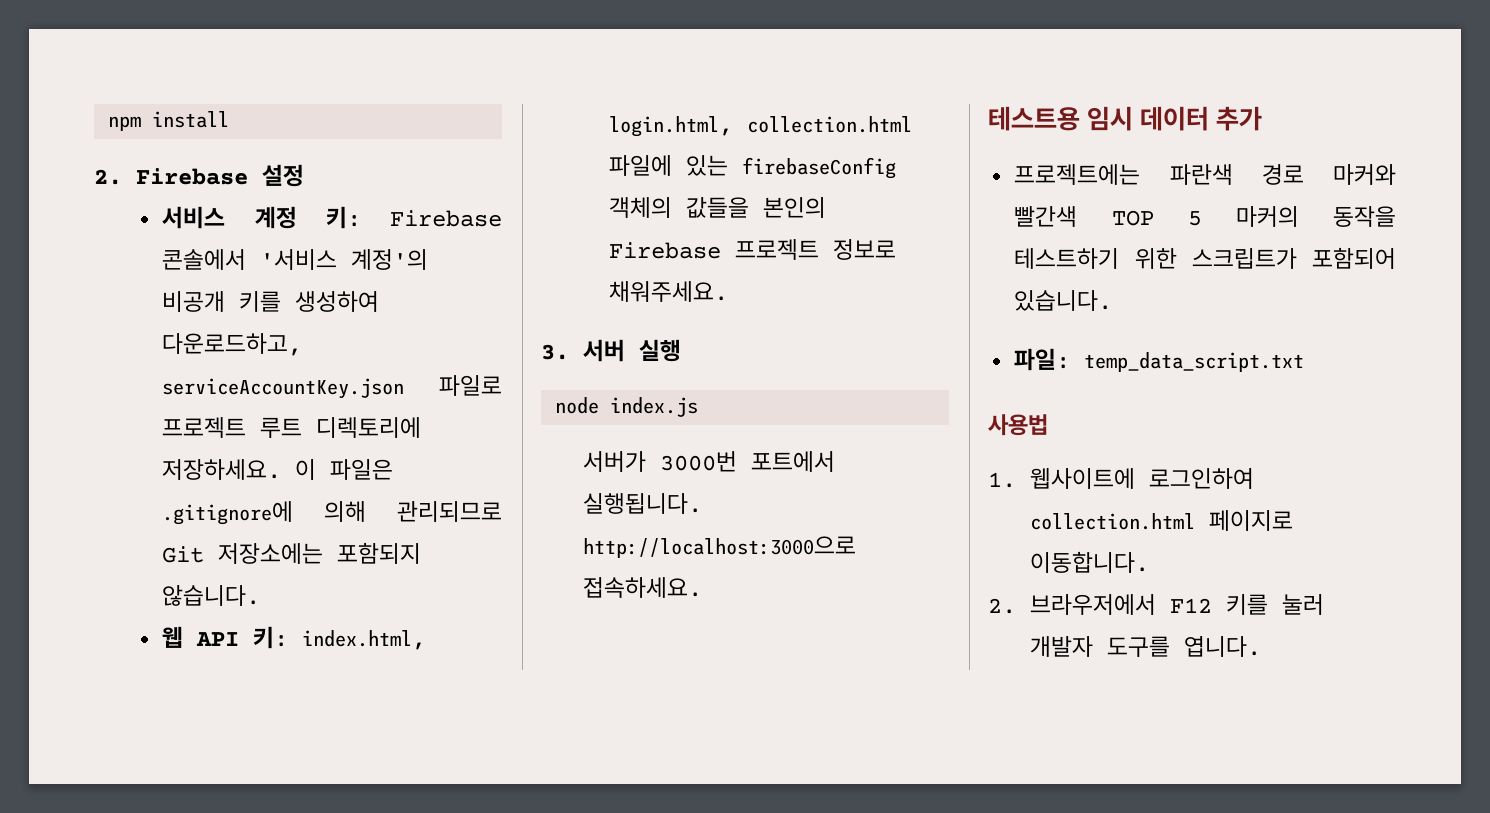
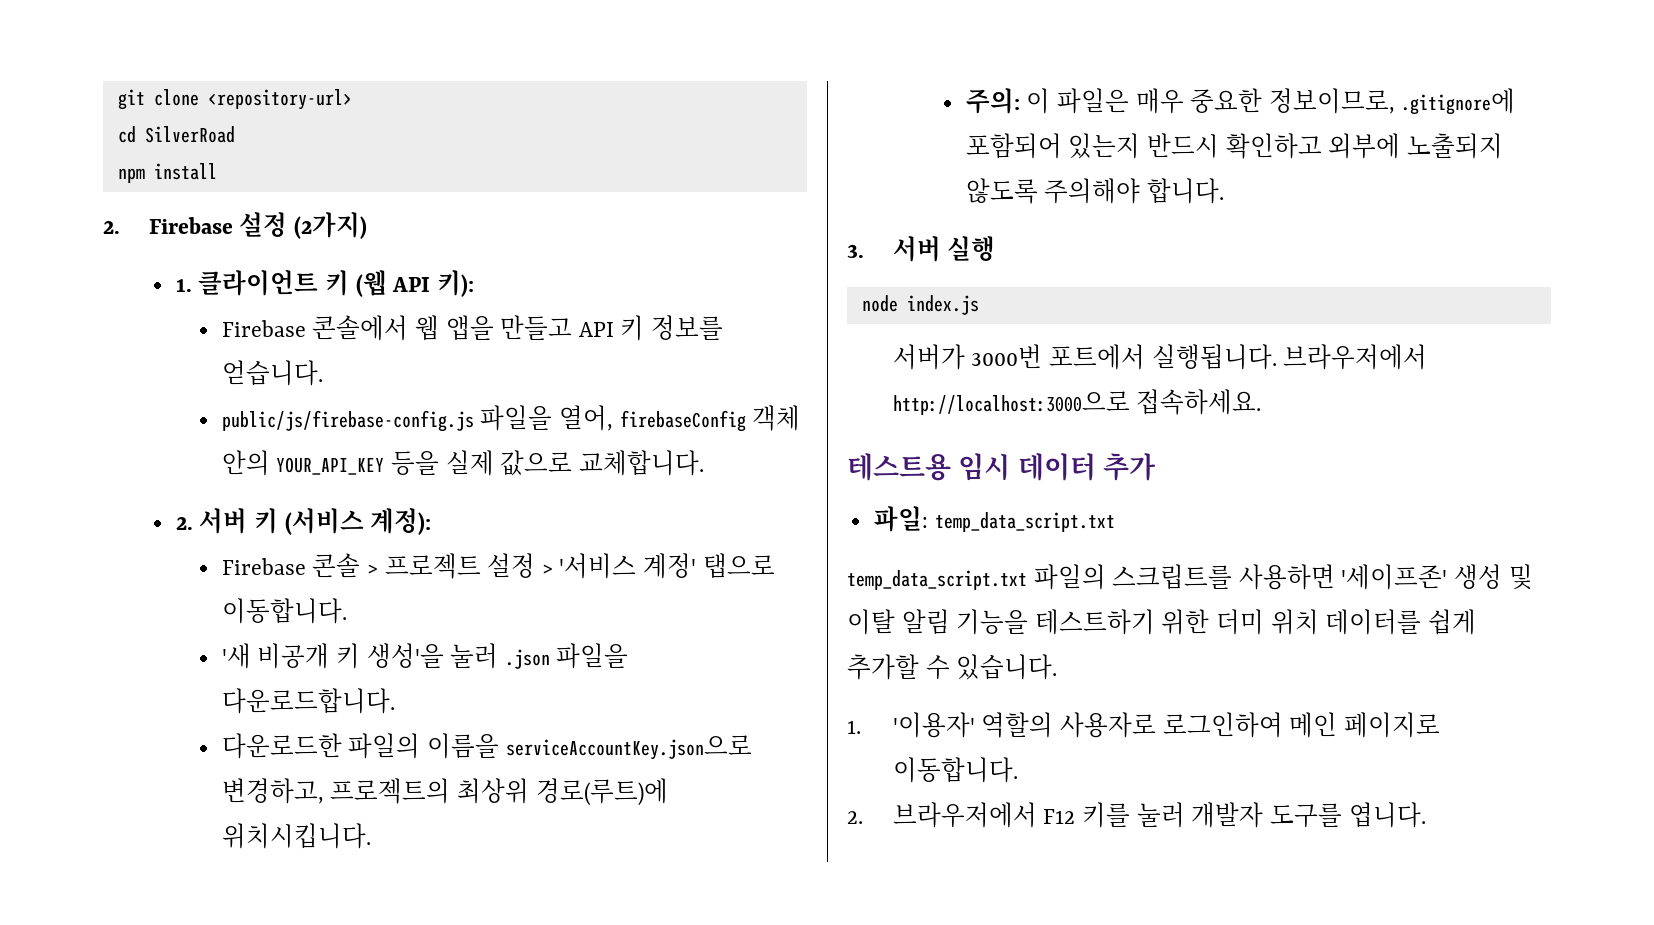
+ git clone <repository-url>
+ cd SilverRoad
- 2. Firebase 설정
- 서비스 계정 키: Firebase 콘솔에서 '서비스 계정'의 비공개 키를 생성하여 다운로드하고, serviceAccountKey.json 파일로 프로젝트 루트 디렉토리에 저장하세요. 이 파일은 .gitignore에 의해 관리되므로 Git 저장소에는 포함되지 않습니다.
- 웹 API 키: index.html, login.html, collection.html 파일에 있는 firebaseConfig 객체의 값들을 본인의 Firebase 프로젝트 정보로 채워주세요.
+ 2. Firebase 설정 (2가지)
+ 1. 클라이언트 키 (웹 API 키):
+ Firebase 콘솔에서 웹 앱을 만들고 API 키 정보를 얻습니다.
+ public/js/firebase-config.js 파일을 열어, firebaseConfig 객체 안의 YOUR_API_KEY 등을 실제 값으로 교체합니다.
+ 2. 서버 키 (서비스 계정):
+ Firebase 콘솔 > 프로젝트 설정 > '서비스 계정' 탭으로 이동합니다.
+ '새 비공개 키 생성'을 눌러 .json 파일을 다운로드합니다.
+ 다운로드한 파일의 이름을 serviceAccountKey.json으로 변경하고, 프로젝트의 최상위 경로(루트)에 위치시킵니다.
+ 주의: 이 파일은 매우 중요한 정보이므로, .gitignore에 포함되어 있는지 반드시 확인하고 외부에 노출되지 않도록 주의해야 합니다.
- 서버가 3000번 포트에서 실행됩니다. http://localhost:3000으로 접속하세요.
+ 서버가 3000번 포트에서 실행됩니다. 브라우저에서 http://localhost:3000으로 접속하세요.
- 프로젝트에는 파란색 경로 마커와 빨간색 TOP 5 마커의 동작을 테스트하기 위한 스크립트가 포함되어 있습니다.
  파일: temp_data_script.txt
- 사용법
- 1. 웹사이트에 로그인하여 collection.html 페이지로 이동합니다.
+ temp_data_script.txt 파일의 스크립트를 사용하면 '세이프존' 생성 및 이탈 알림 기능을 테스트하기 위한 더미 위치 데이터를 쉽게 추가할 수 있습니다.
+ 1. '이용자' 역할의 사용자로 로그인하여 메인 페이지로 이동합니다.

